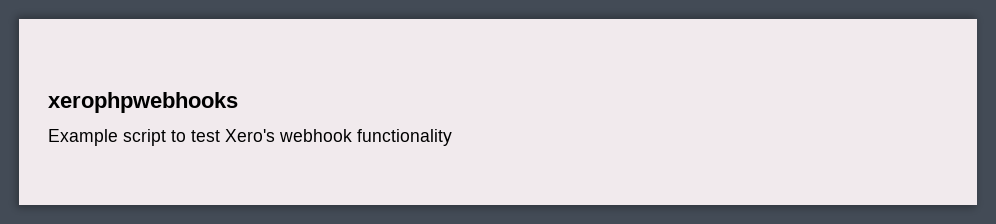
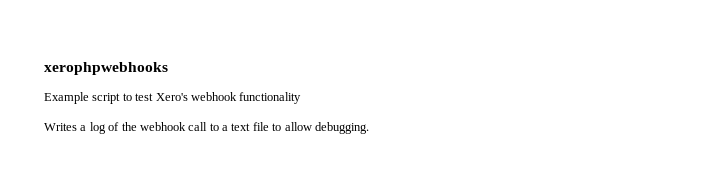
+ Writes a log of the webhook call to a text file to allow debugging.

